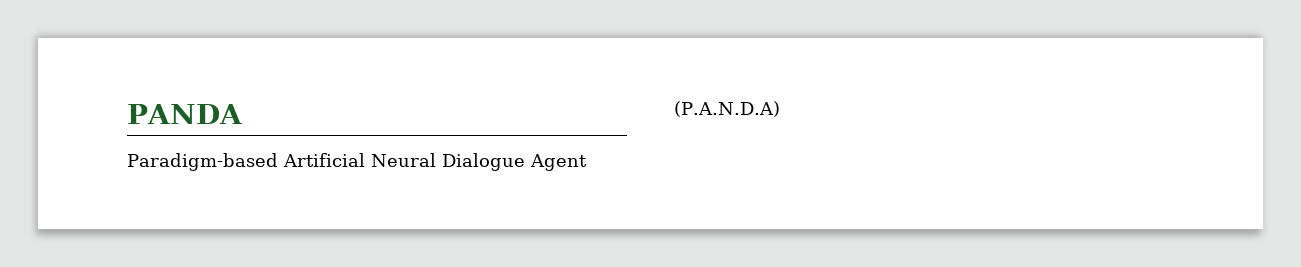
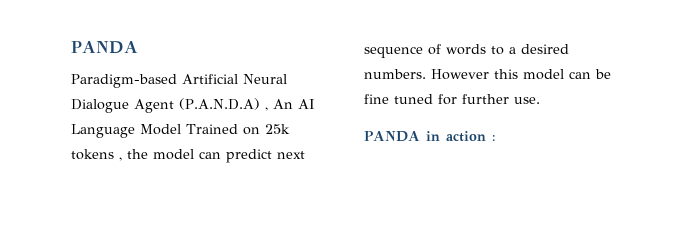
- Paradigm-based Artificial Neural Dialogue Agent (P.A.N.D.A)
+ Paradigm-based Artificial Neural Dialogue Agent (P.A.N.D.A) , An AI Language Model Trained on 25k tokens , the model can predict next sequence of words to a desired numbers. However this model can be fine tuned for further use.
+ PANDA in action :

